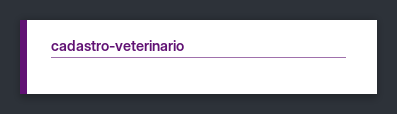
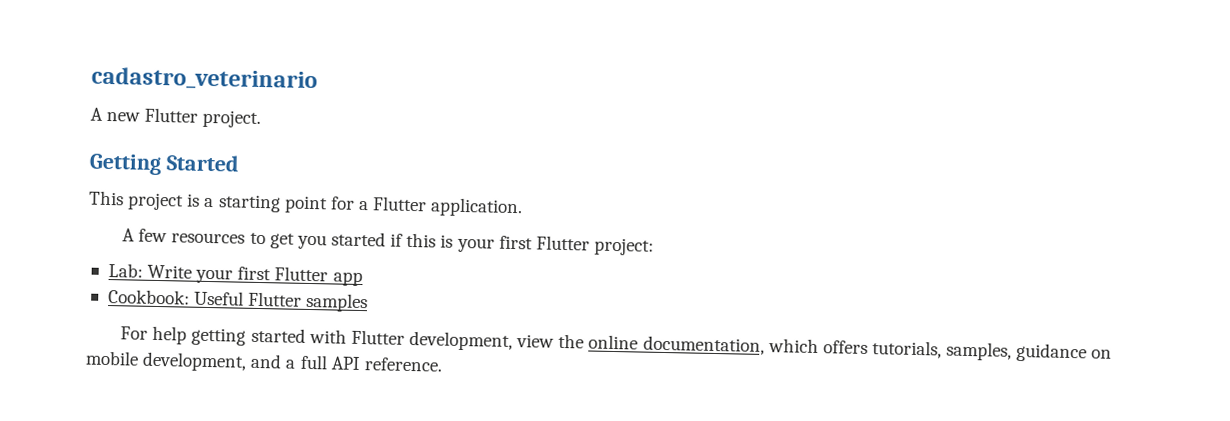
- cadastro-veterinario
+ cadastro_veterinario
+ A new Flutter project.
+ Getting Started
+ This project is a starting point for a Flutter application.
+ A few resources to get you started if this is your first Flutter project:
+ Lab: Write your first Flutter app
+ Cookbook: Useful Flutter samples
+ For help getting started with Flutter development, view the online documentation, which offers tutorials, samples, guidance on mobile development, and a full API reference.

